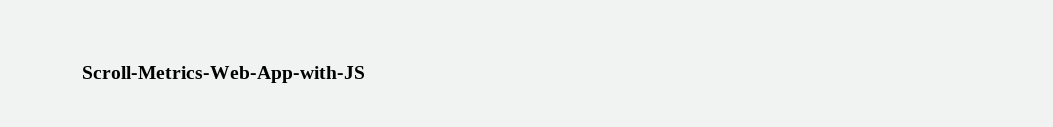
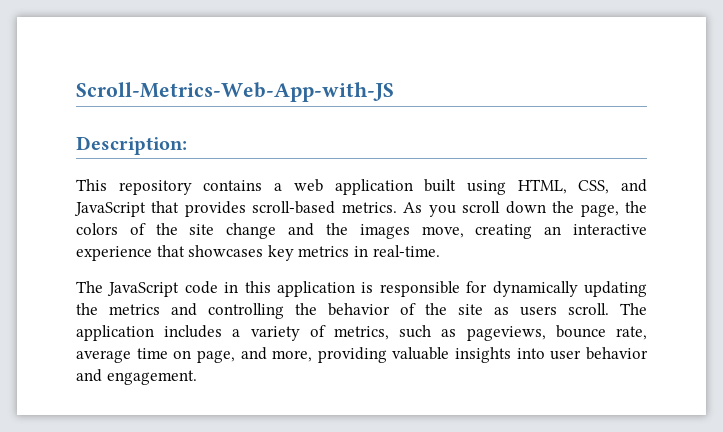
+ Description:
+ This repository contains a web application built using HTML, CSS, and JavaScript that provides scroll-based metrics. As you scroll down the page, the colors of the site change and the images move, creating an interactive experience that showcases key metrics in real-time.
+ The JavaScript code in this application is responsible for dynamically updating the metrics and controlling the behavior of the site as users scroll. The application includes a variety of metrics, such as pageviews, bounce rate, average time on page, and more, providing valuable insights into user behavior and engagement.

